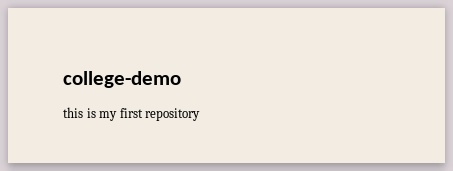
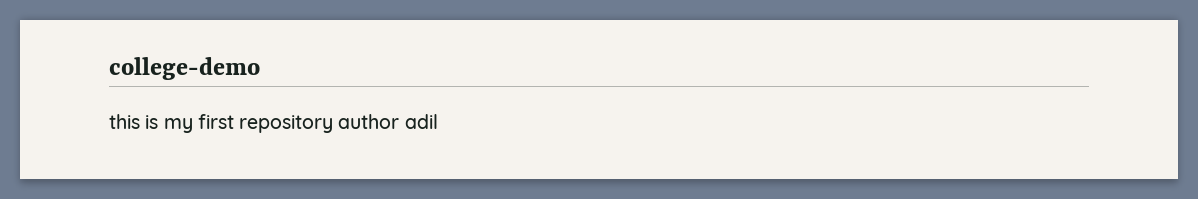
- this is my first repository
+ this is my first repository author adil

